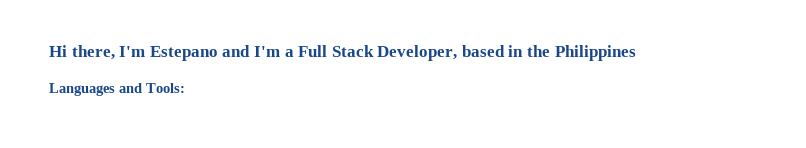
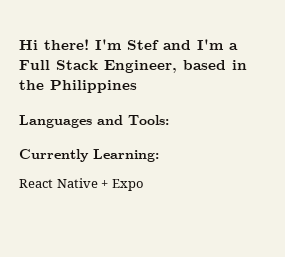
- Hi there, I'm Estepano and I'm a Full Stack Developer, based in the Philippines
+ Hi there! I'm Stef and I'm a Full Stack Engineer, based in the Philippines
+ Currently Learning:
+ React Native + Expo

